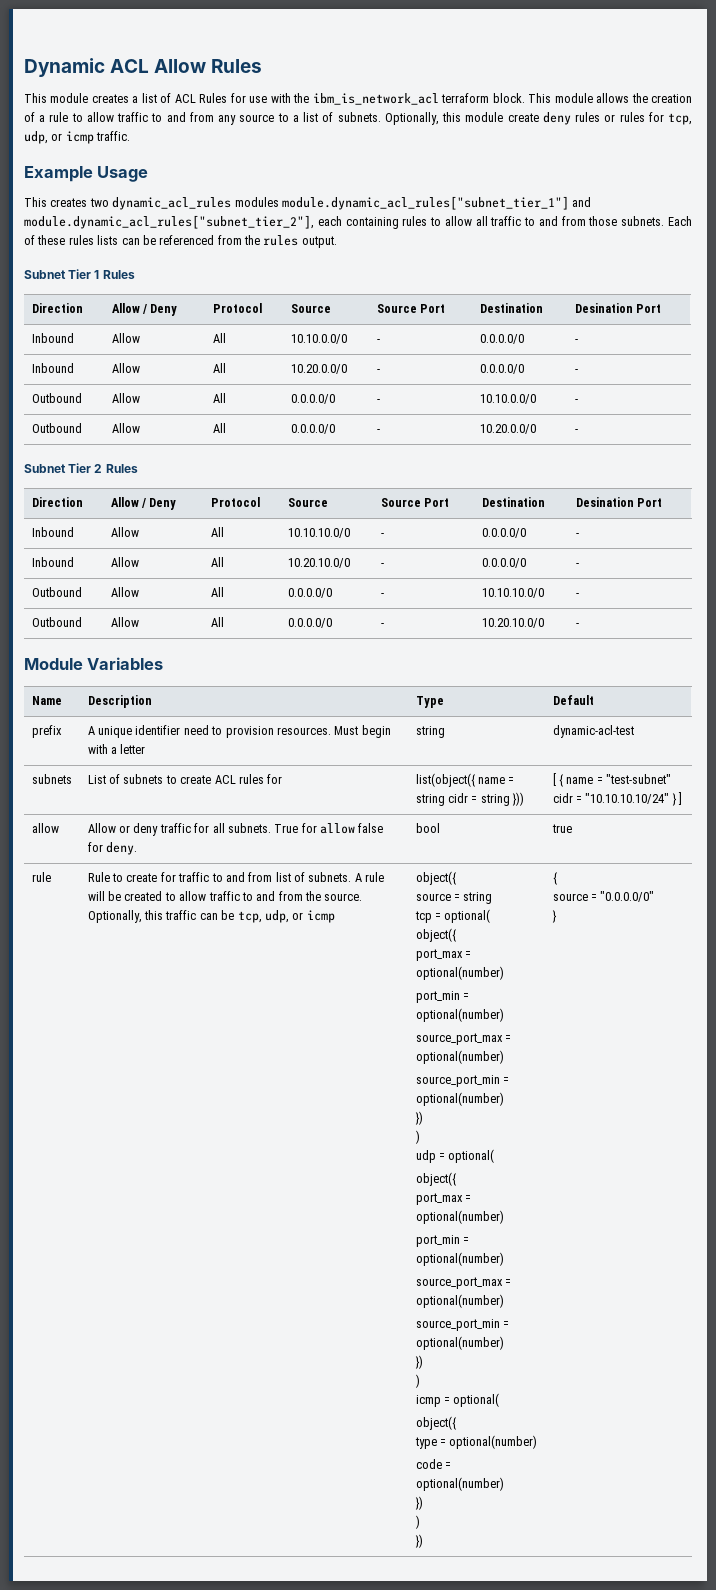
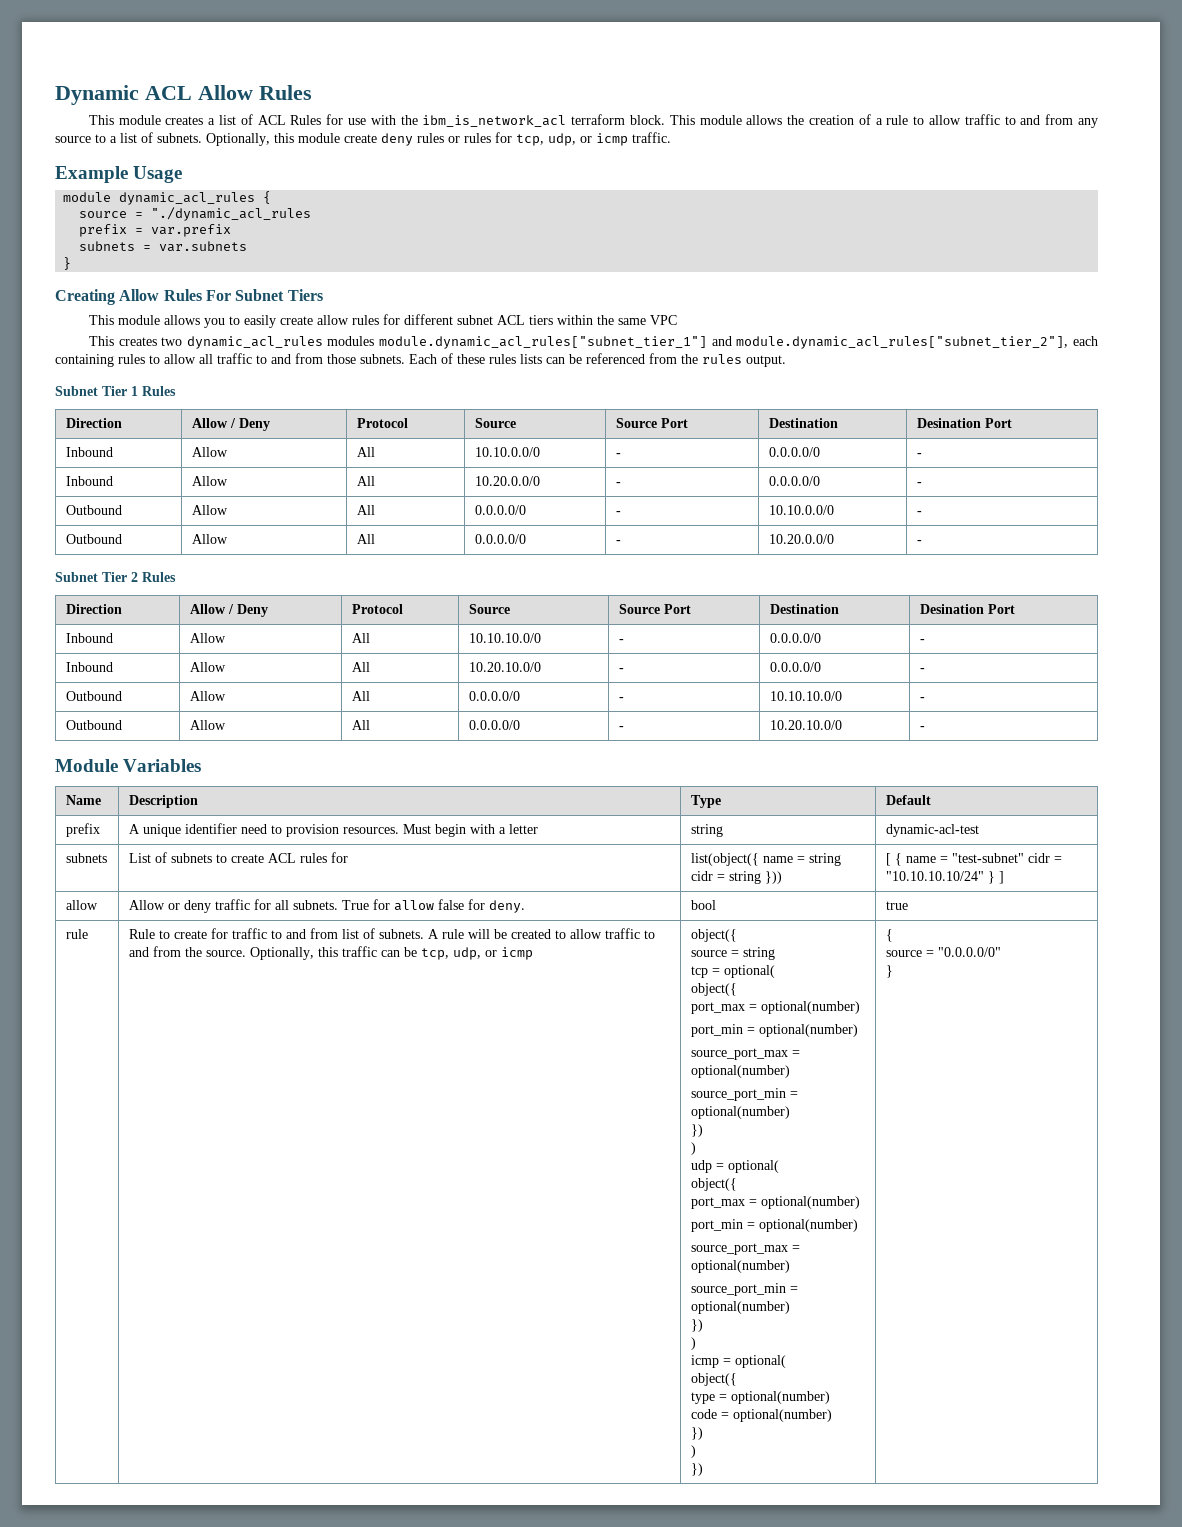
+ module dynamic_acl_rules {
+ source = "./dynamic_acl_rules
+ prefix = var.prefix
+ subnets = var.subnets
+ }
+ Creating Allow Rules For Subnet Tiers
+ This module allows you to easily create allow rules for different subnet ACL tiers within the same VPC

